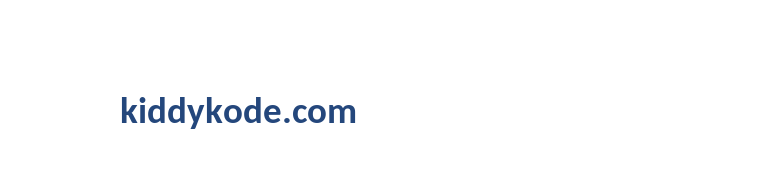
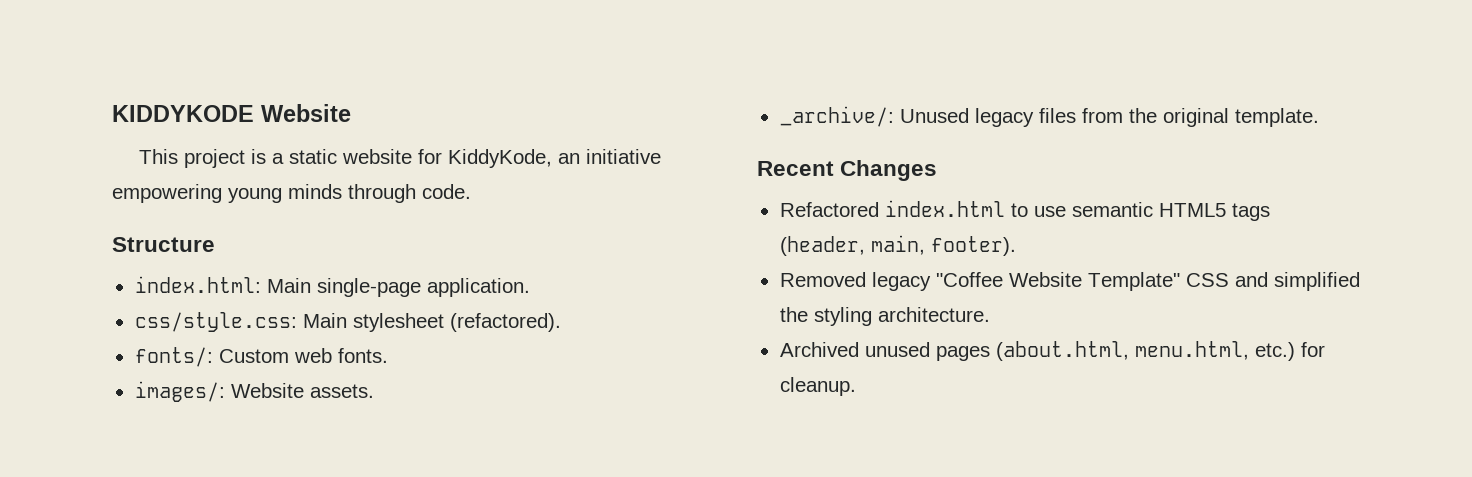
- kiddykode.com
+ KIDDYKODE Website
+ This project is a static website for KiddyKode, an initiative empowering young minds through code.
+ Structure
+ index.html: Main single-page application.
+ css/style.css: Main stylesheet (refactored).
+ fonts/: Custom web fonts.
+ images/: Website assets.
+ _archive/: Unused legacy files from the original template.
+ Recent Changes
+ Refactored index.html to use semantic HTML5 tags (header, main, footer).
+ Removed legacy "Coffee Website Template" CSS and simplified the styling architecture.
+ Archived unused pages (about.html, menu.html, etc.) for cleanup.

